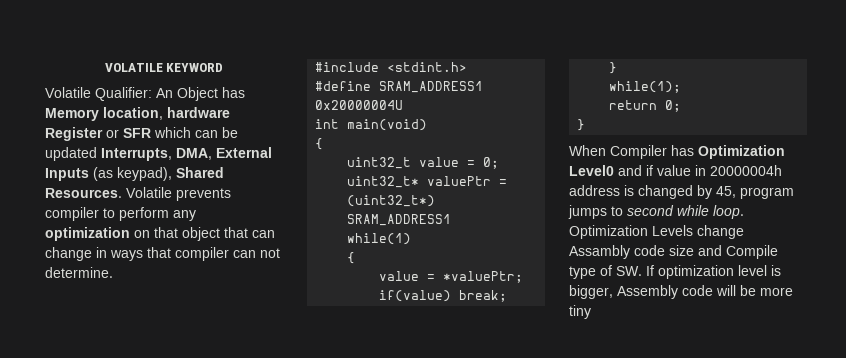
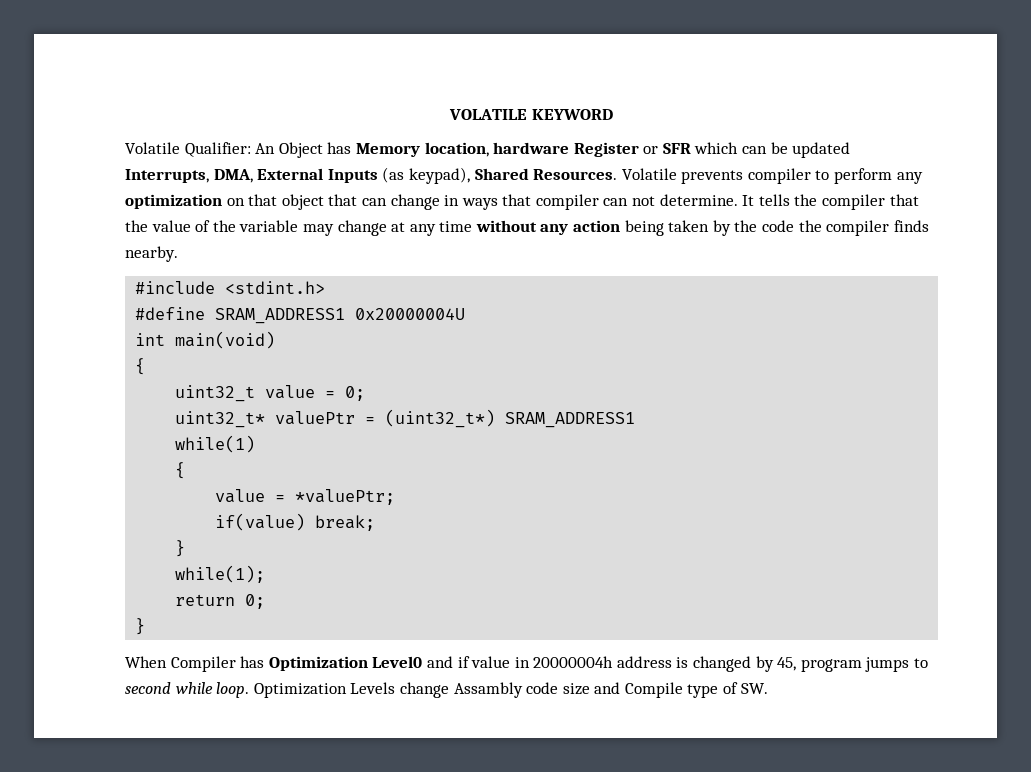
+ It tells the compiler that the value of the variable may change at any time without any action being taken by the code the compiler finds nearby.
- Optimization Levels change Assambly code size and Compile type of SW. If optimization level is bigger, Assembly code will be more tiny
+ Optimization Levels change Assambly code size and Compile type of SW.

